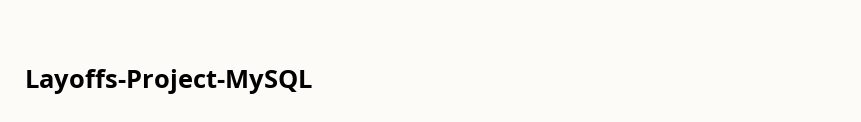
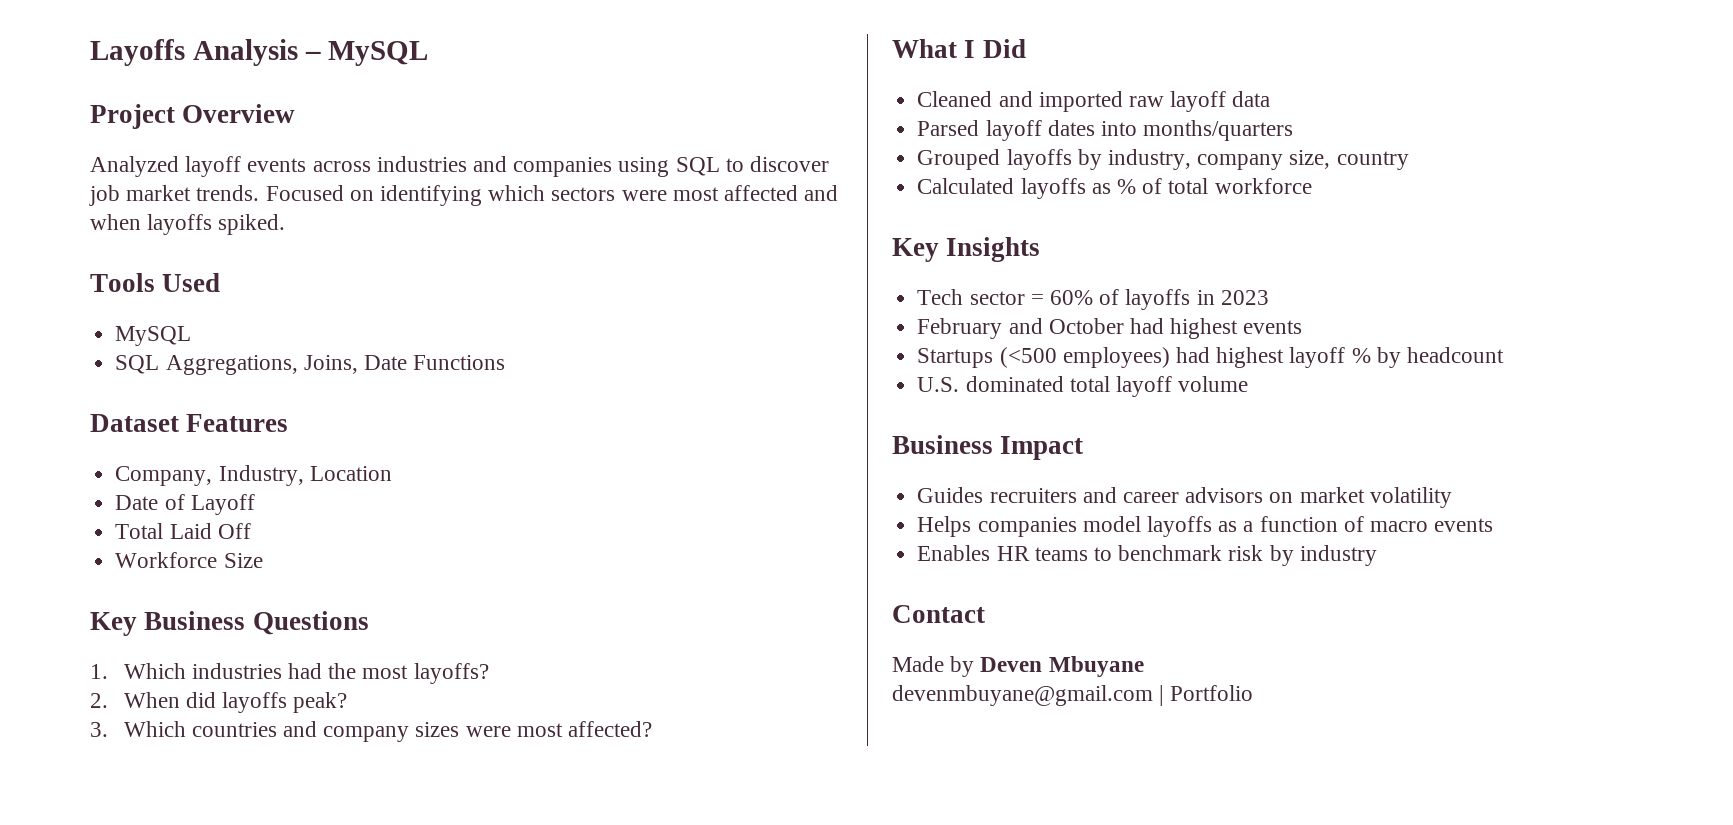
- Layoffs-Project-MySQL
+ Layoffs Analysis – MySQL
+ Project Overview
+ Analyzed layoff events across industries and companies using SQL to discover job market trends. Focused on identifying which sectors were most affected and when layoffs spiked.
+ Tools Used
+ MySQL
+ SQL Aggregations, Joins, Date Functions
+ Dataset Features
+ Company, Industry, Location
+ Date of Layoff
+ Total Laid Off
+ Workforce Size
+ Key Business Questions
+ 1. Which industries had the most layoffs?
+ 2. When did layoffs peak?
+ 3. Which countries and company sizes were most affected?
+ What I Did
+ Cleaned and imported raw layoff data
+ Parsed layoff dates into months/quarters
+ Grouped layoffs by industry, company size, country
+ Calculated layoffs as % of total workforce
+ Key Insights
+ Tech sector = 60% of layoffs in 2023
+ February and October had highest events
+ Startups (<500 employees) had highest layoff % by headcount
+ U.S. dominated total layoff volume
+ Business Impact
+ Guides recruiters and career advisors on market volatility
+ Helps companies model layoffs as a function of macro events
+ Enables HR teams to benchmark risk by industry
+ Contact
+ Made by Deven Mbuyane
+ devenmbuyane@gmail.com | Portfolio

